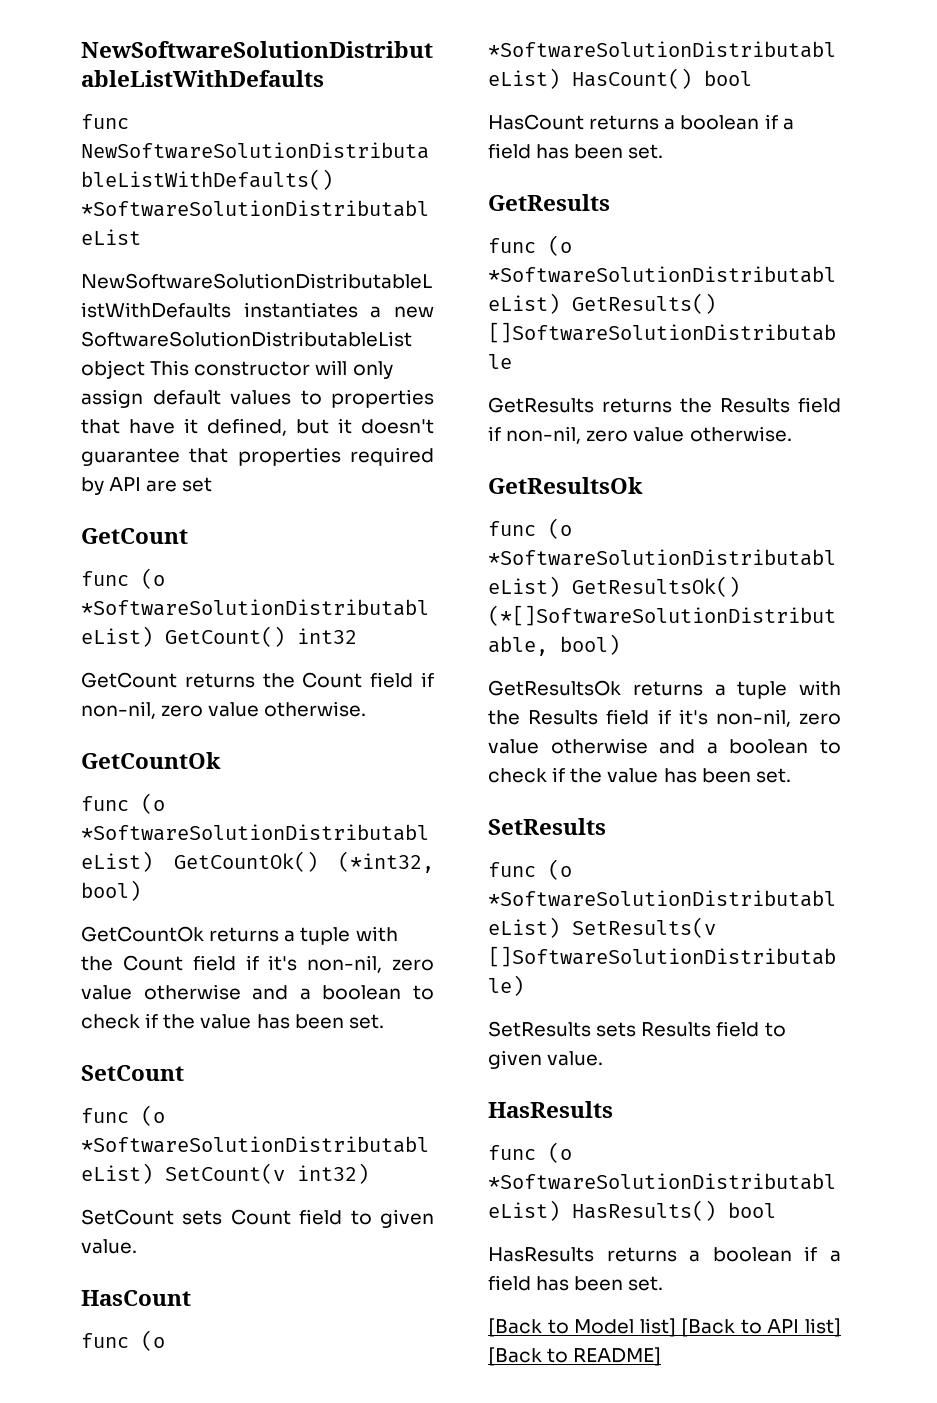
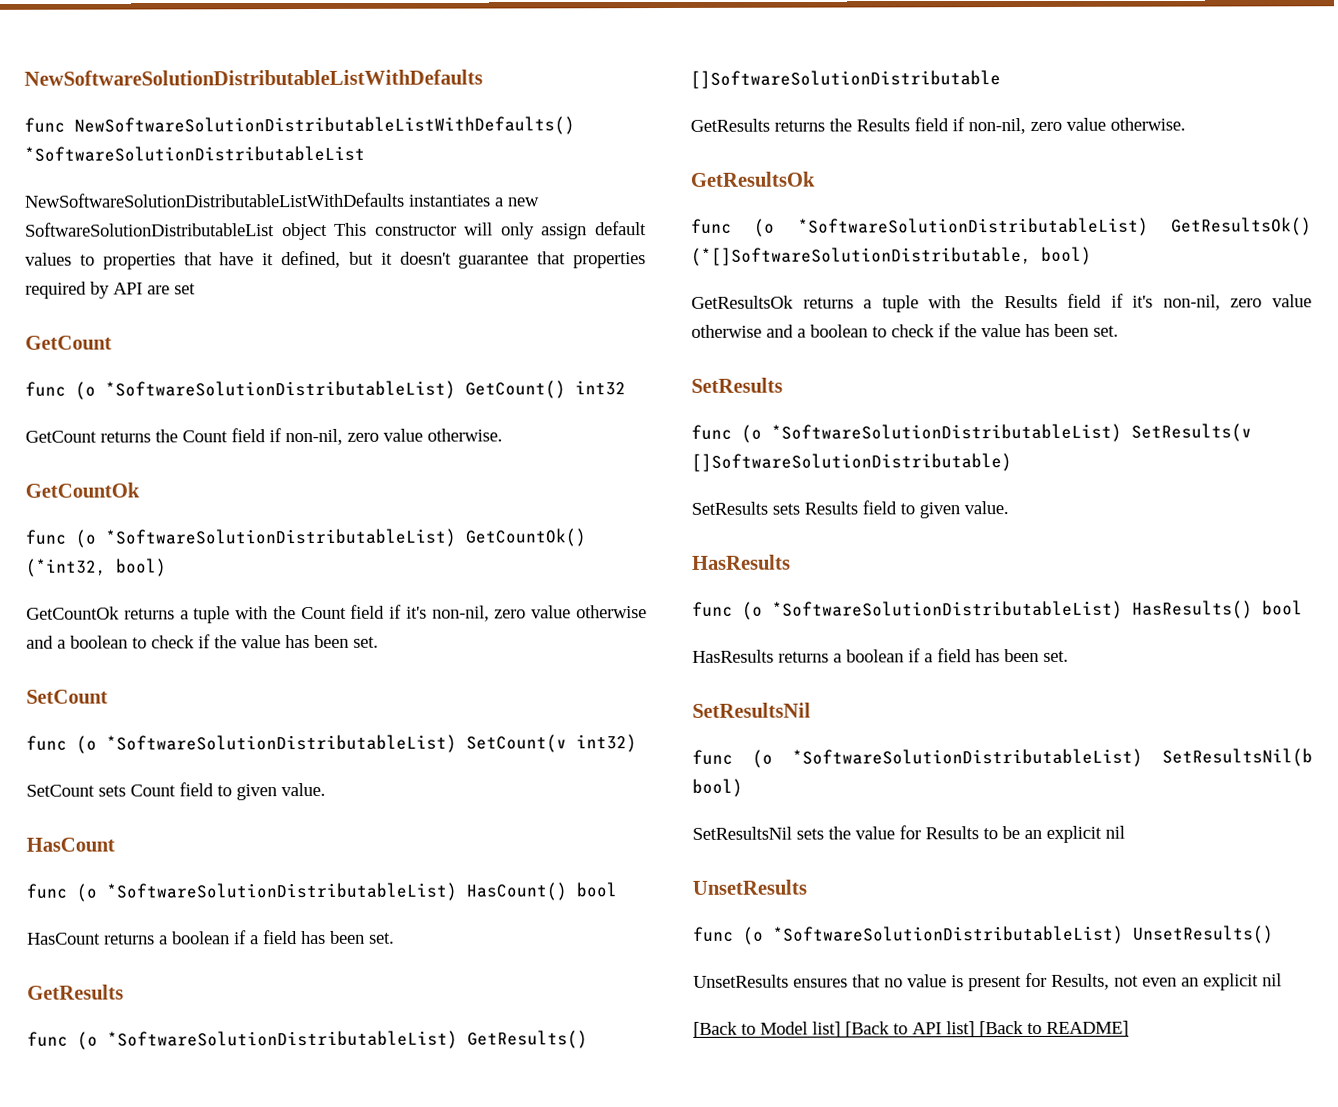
  HasResults returns a boolean if a field has been set.
+ SetResultsNil
+ func (o *SoftwareSolutionDistributableList) SetResultsNil(b bool)
+ SetResultsNil sets the value for Results to be an explicit nil
+ UnsetResults
+ func (o *SoftwareSolutionDistributableList) UnsetResults()
+ UnsetResults ensures that no value is present for Results, not even an explicit nil

